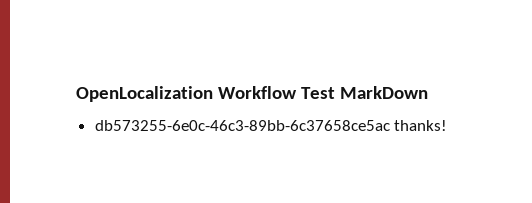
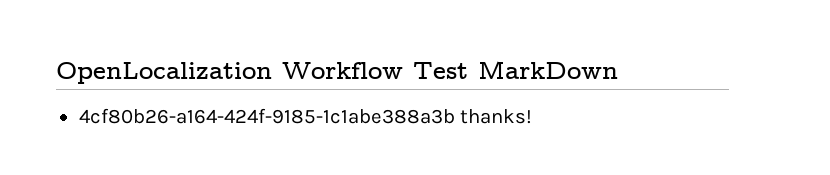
- db573255-6e0c-46c3-89bb-6c37658ce5ac thanks!
+ 4cf80b26-a164-424f-9185-1c1abe388a3b thanks!

